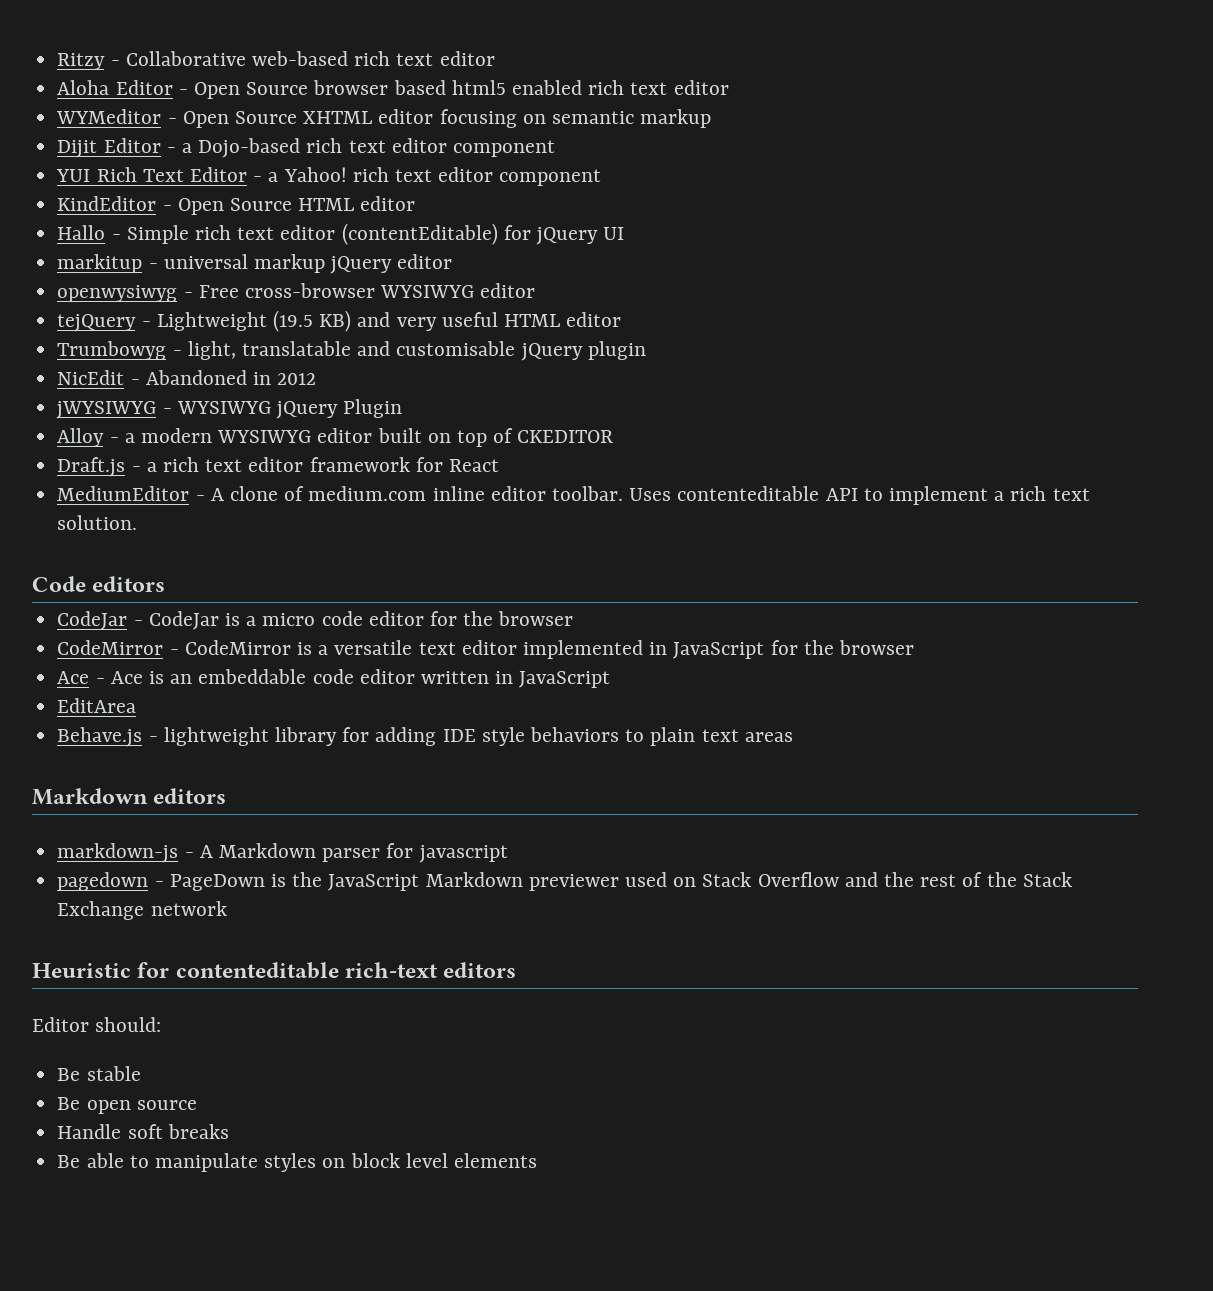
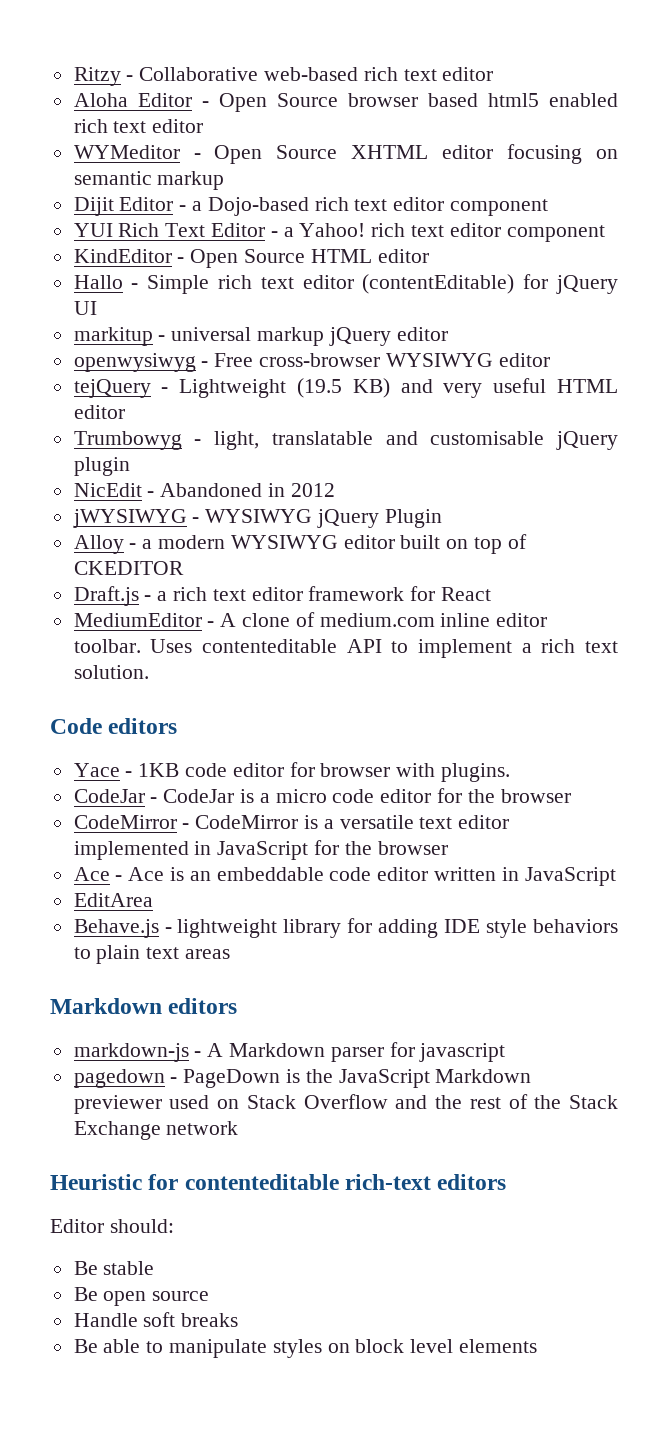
+ Yace - 1KB code editor for browser with plugins.

